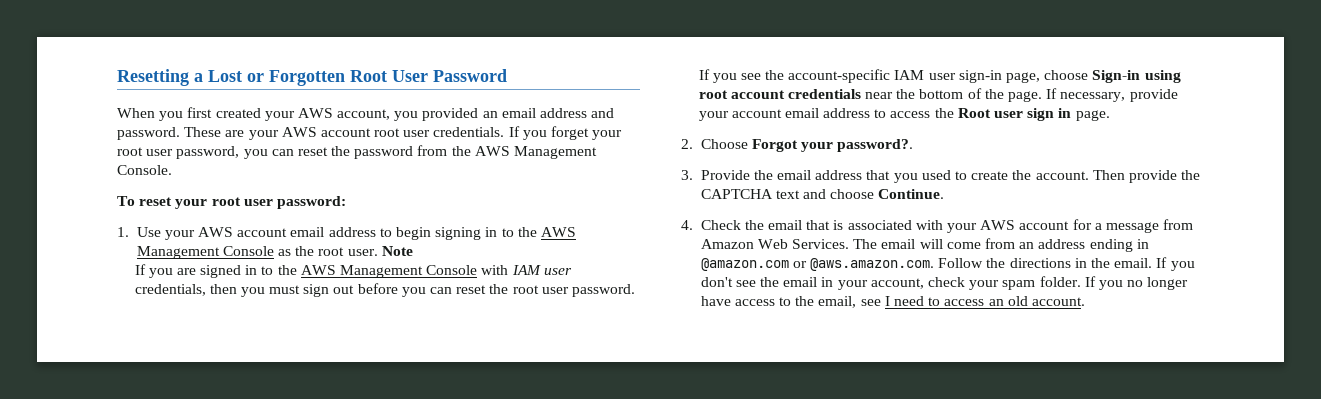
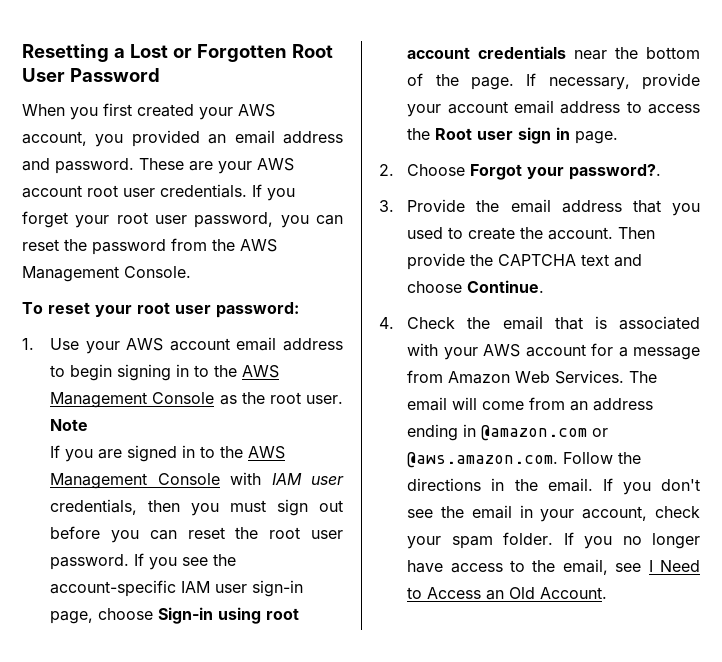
- If you no longer have access to the email, see I need to access an old account.
+ If you no longer have access to the email, see I Need to Access an Old Account.

